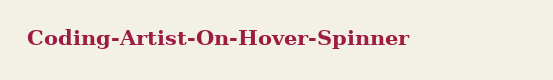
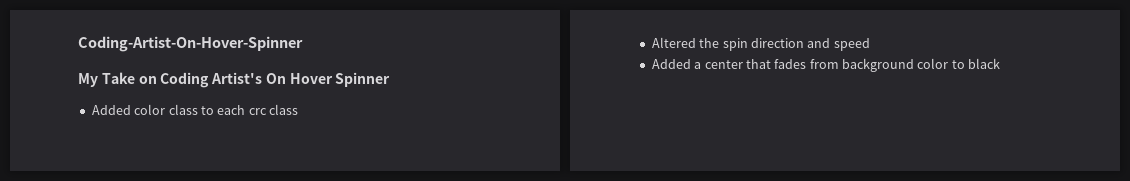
+ My Take on Coding Artist's On Hover Spinner
+ Added color class to each crc class
+ Altered the spin direction and speed
+ Added a center that fades from background color to black

